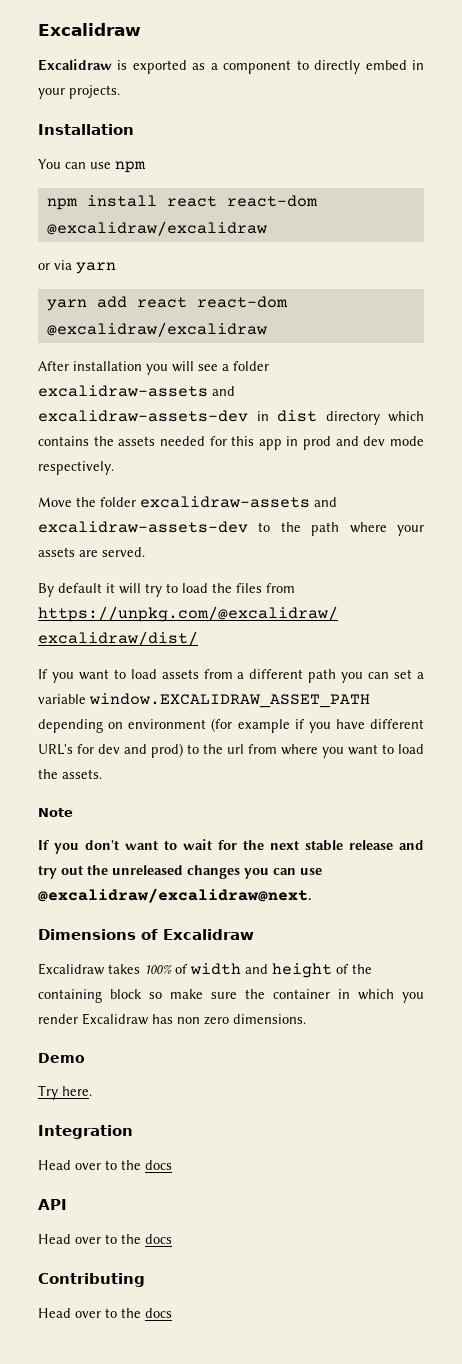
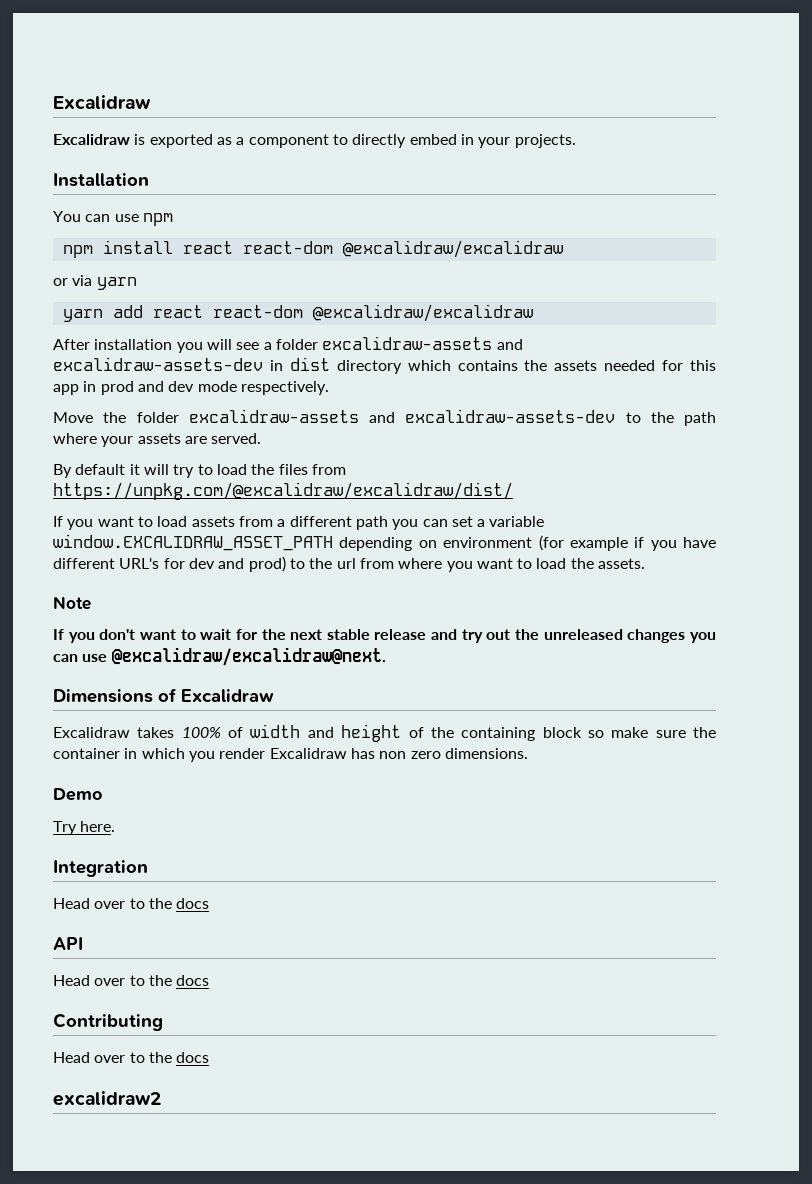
+ excalidraw2

